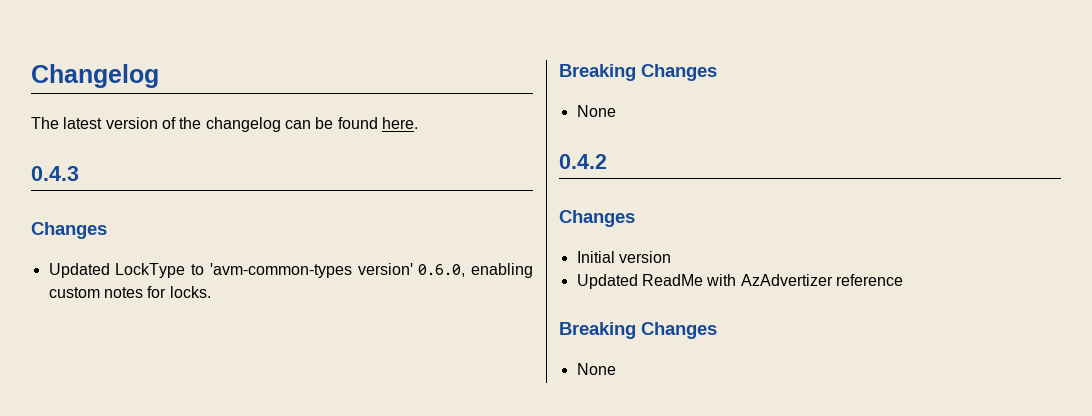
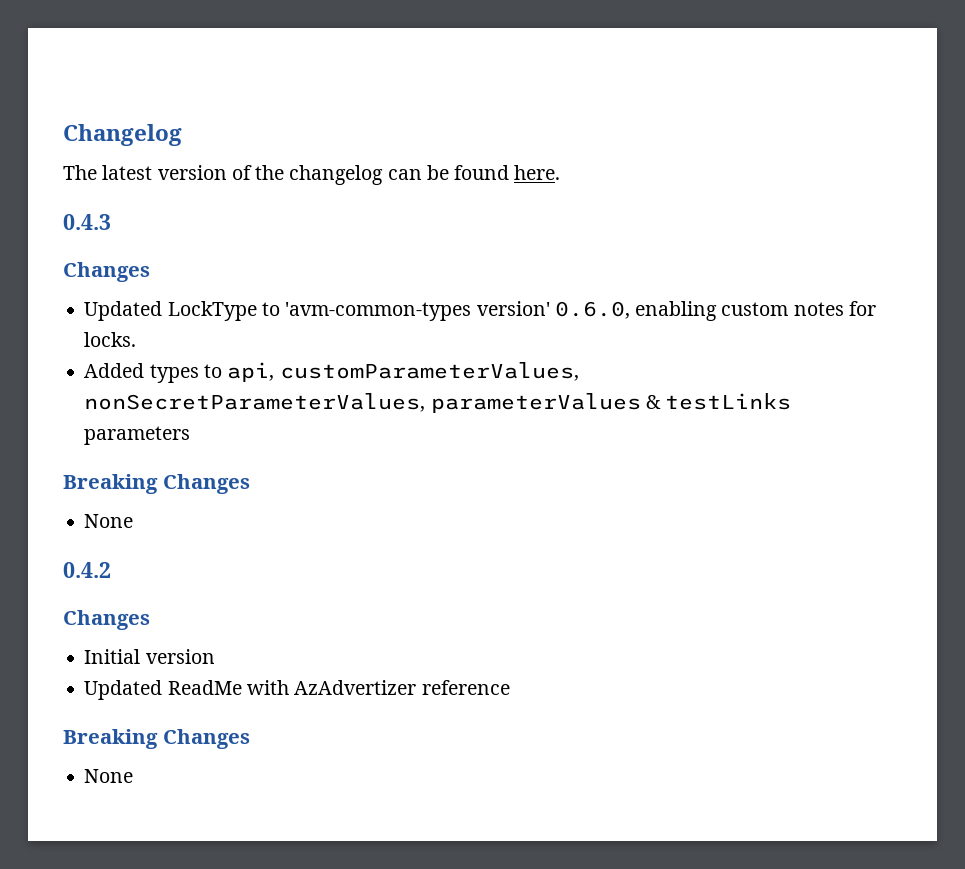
+ Added types to api, customParameterValues, nonSecretParameterValues, parameterValues & testLinks parameters

